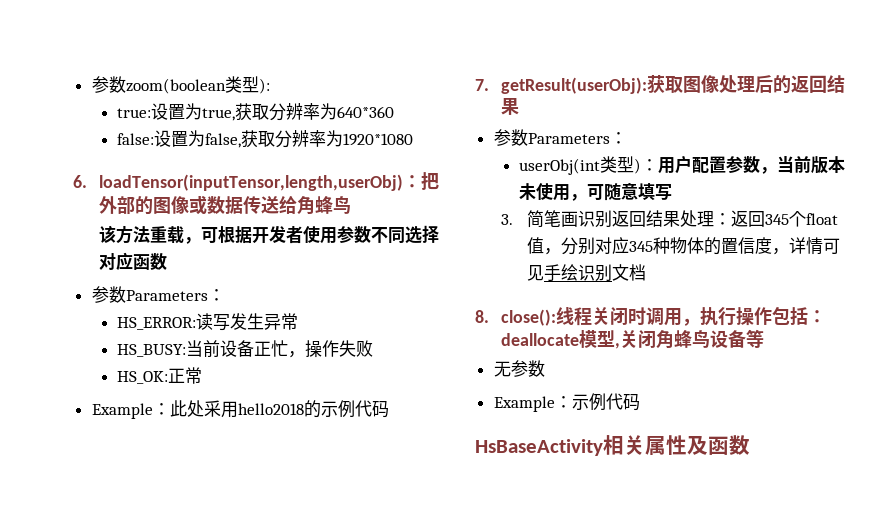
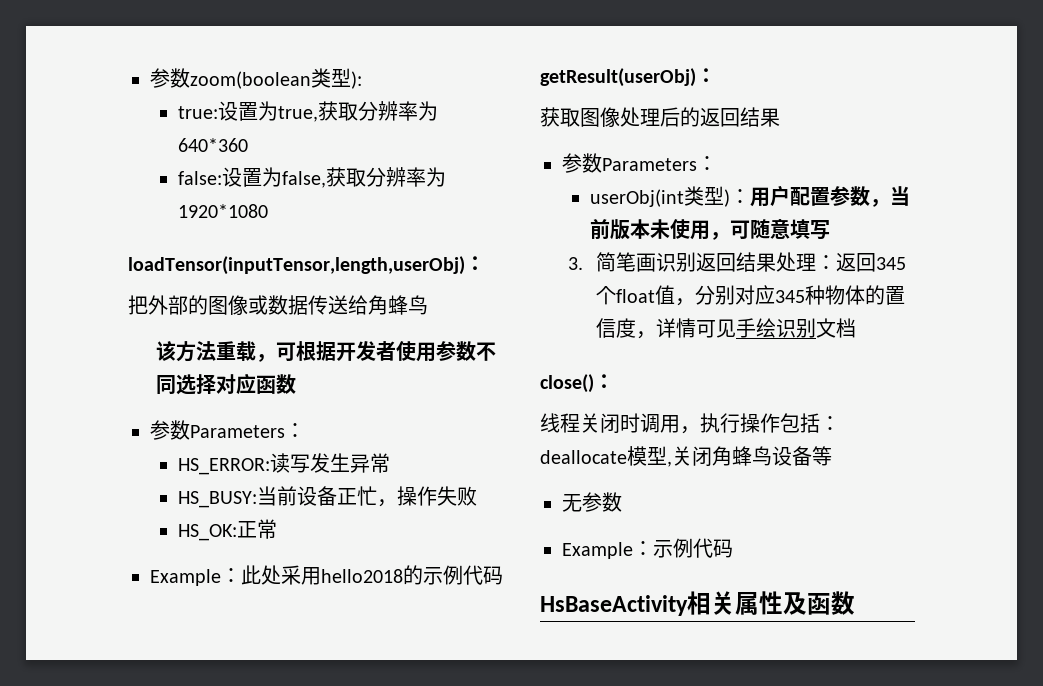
- 6. loadTensor(inputTensor,length,userObj)：把外部的图像或数据传送给角蜂鸟
+ loadTensor(inputTensor,length,userObj)：
+ 把外部的图像或数据传送给角蜂鸟
- 7. getResult(userObj):获取图像处理后的返回结果
+ getResult(userObj)：
+ 获取图像处理后的返回结果
- 8. close():线程关闭时调用，执行操作包括：deallocate模型,关闭角蜂鸟设备等
+ close()：
+ 线程关闭时调用，执行操作包括：deallocate模型,关闭角蜂鸟设备等

